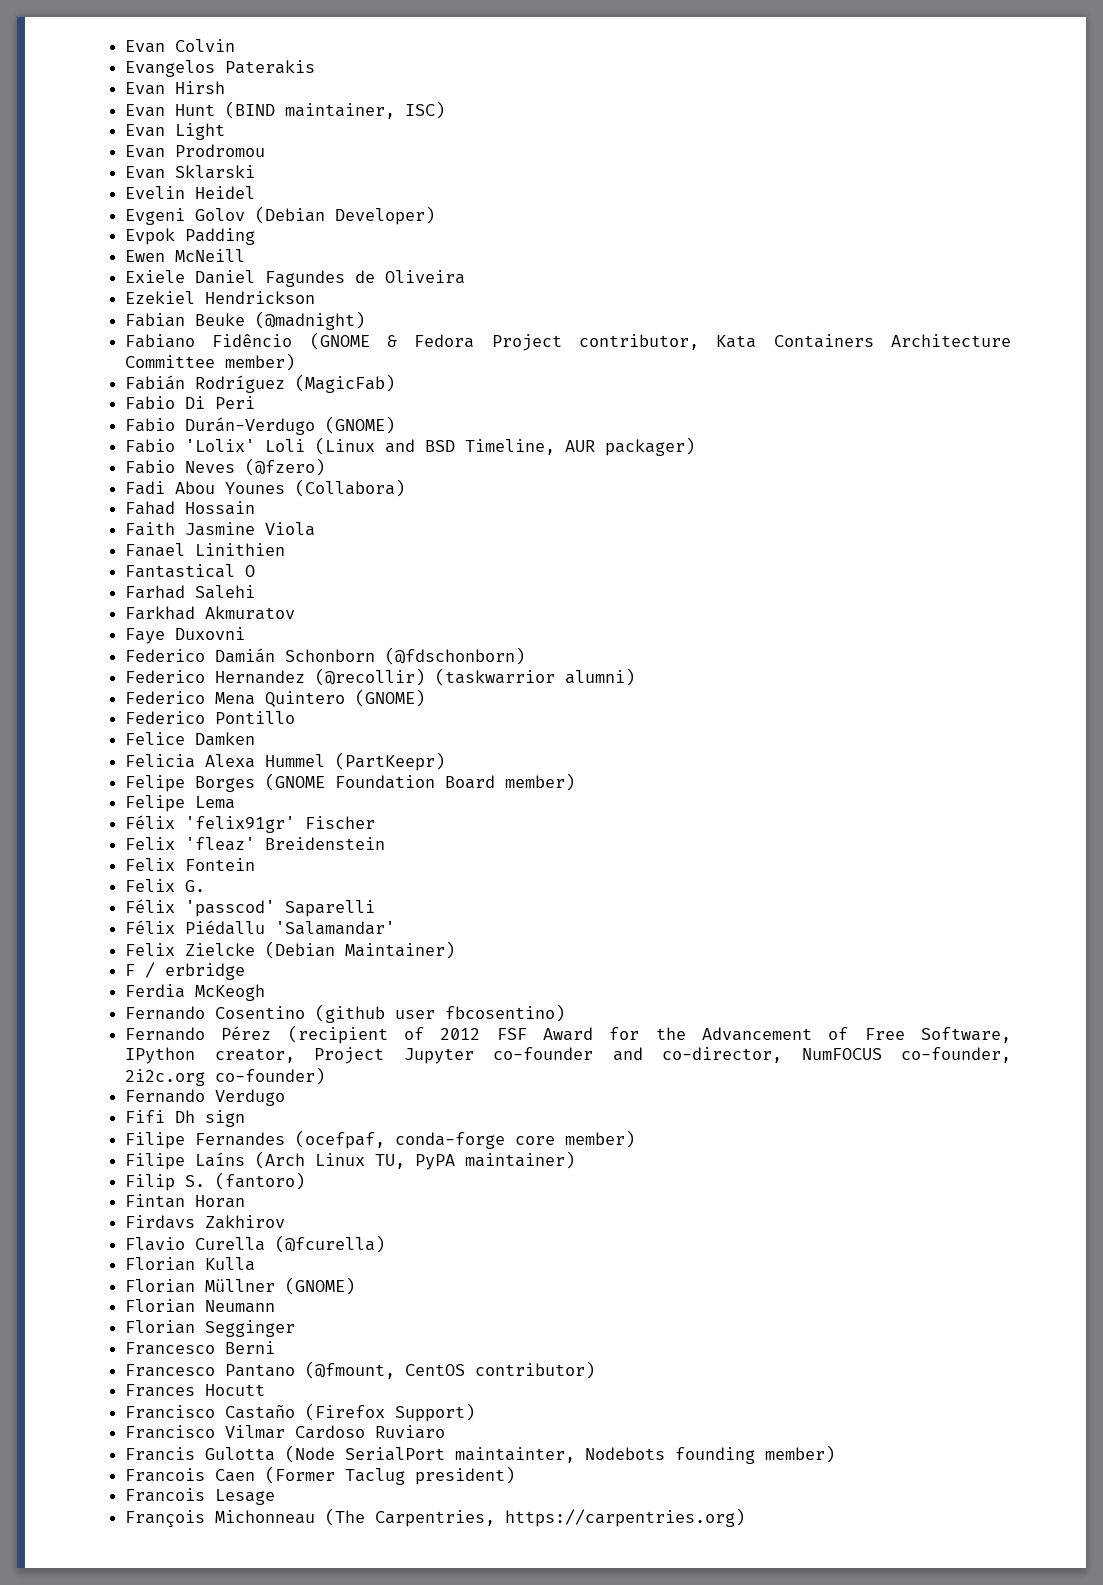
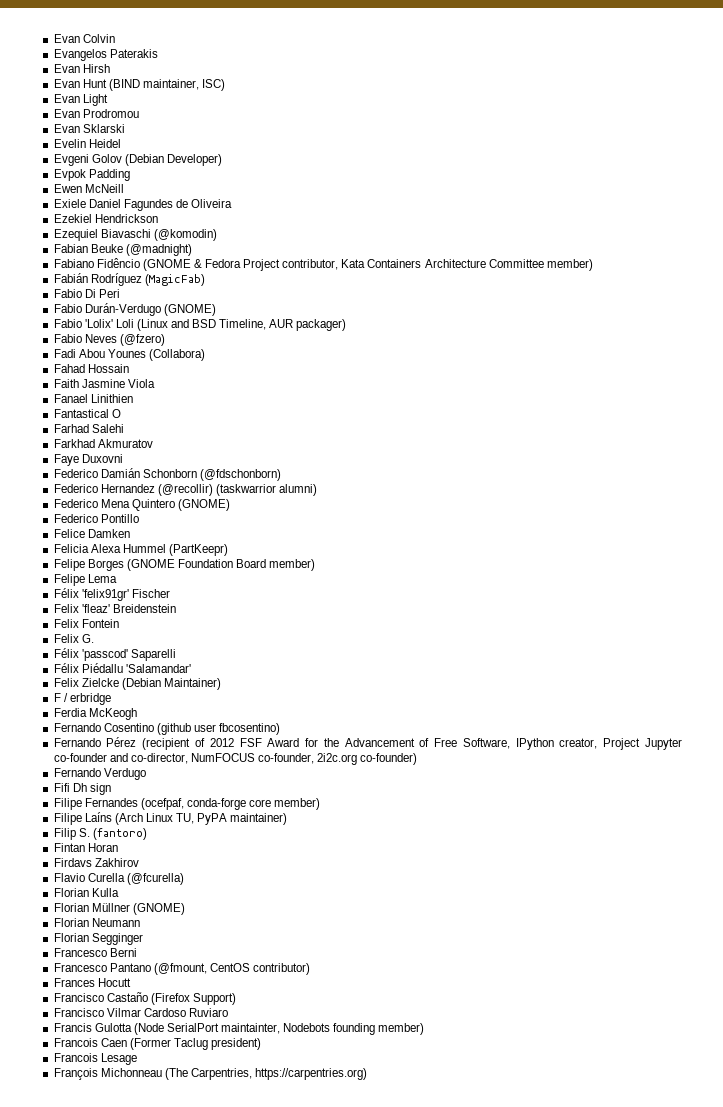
+ Ezequiel Biavaschi (@komodin)

